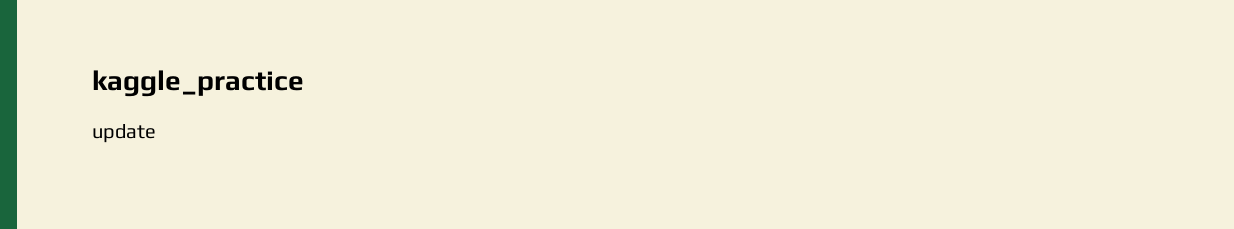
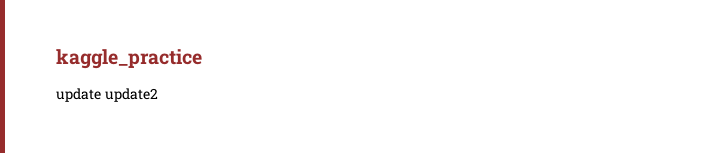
- update
+ update update2

